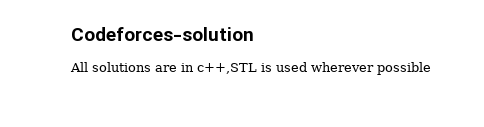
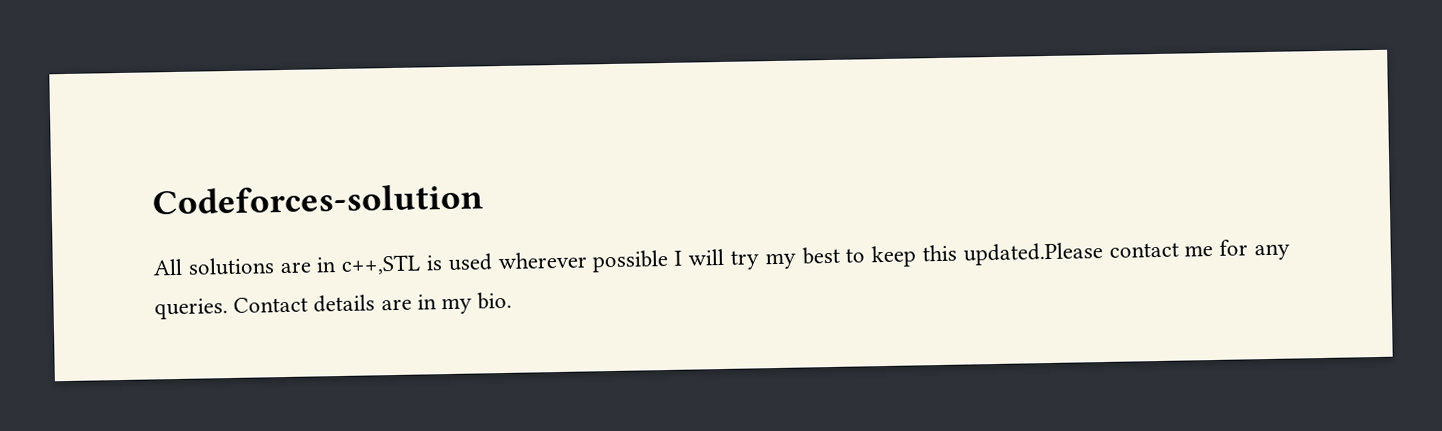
- All solutions are in c++,STL is used wherever possible
+ All solutions are in c++,STL is used wherever possible I will try my best to keep this updated.Please contact me for any queries. Contact details are in my bio.

